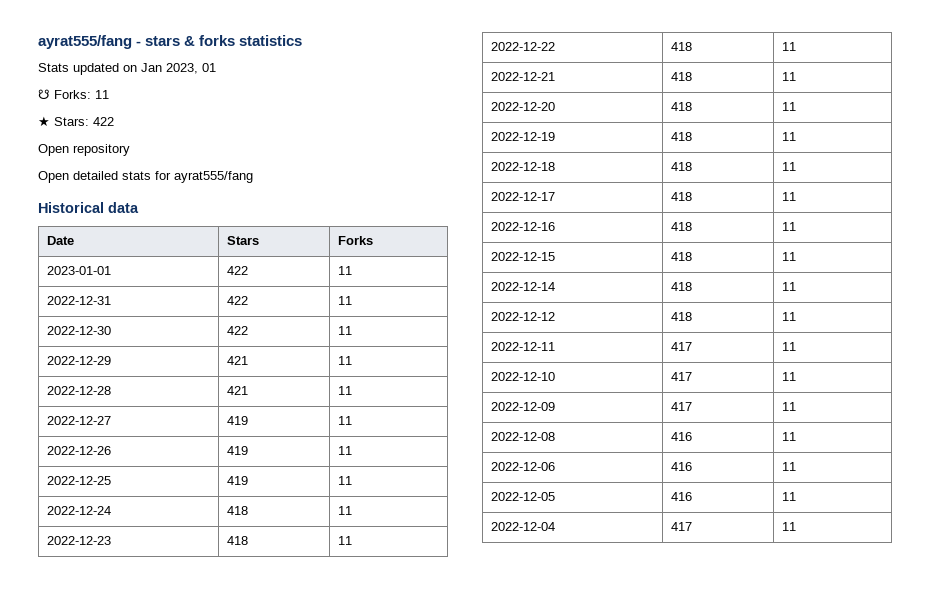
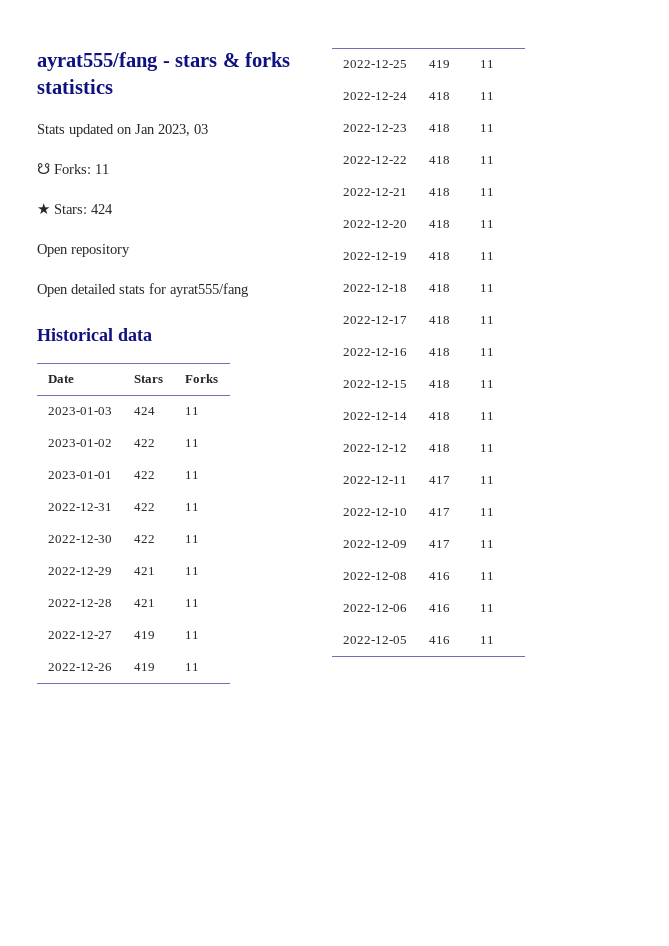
- Stats updated on Jan 2023, 01
+ Stats updated on Jan 2023, 03
- ★ Stars: 422
+ ★ Stars: 424
+ 2023-01-03 | 424 | 11
+ 2023-01-02 | 422 | 11
- 2022-12-04 | 417 | 11

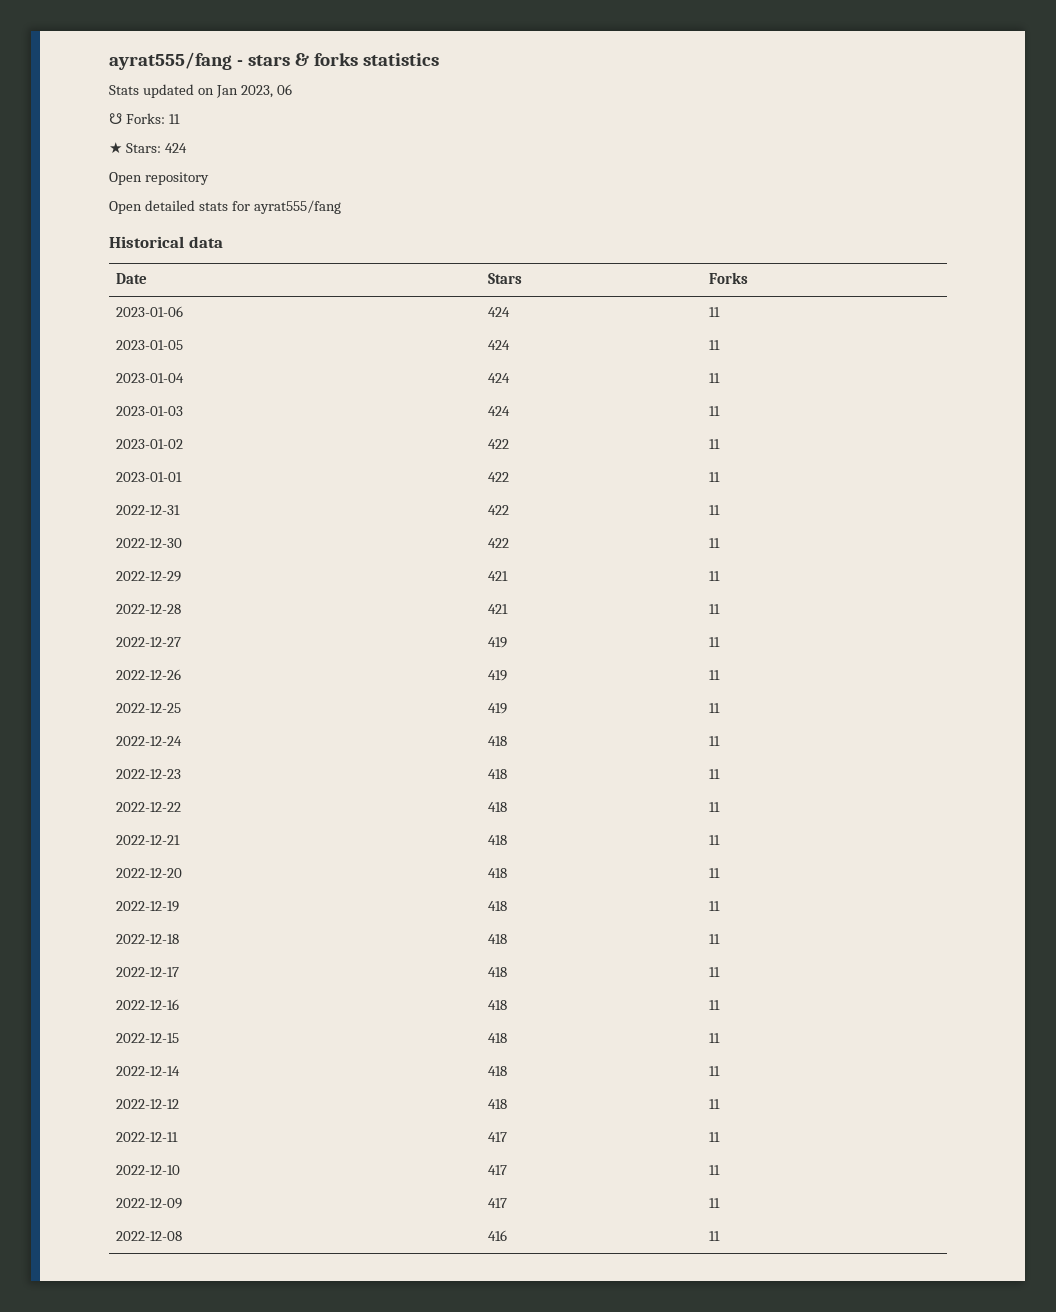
- Stats updated on Jan 2023, 03
+ Stats updated on Jan 2023, 06
+ 2023-01-06 | 424 | 11
+ 2023-01-05 | 424 | 11
+ 2023-01-04 | 424 | 11
- 2022-12-06 | 416 | 11
- 2022-12-05 | 416 | 11

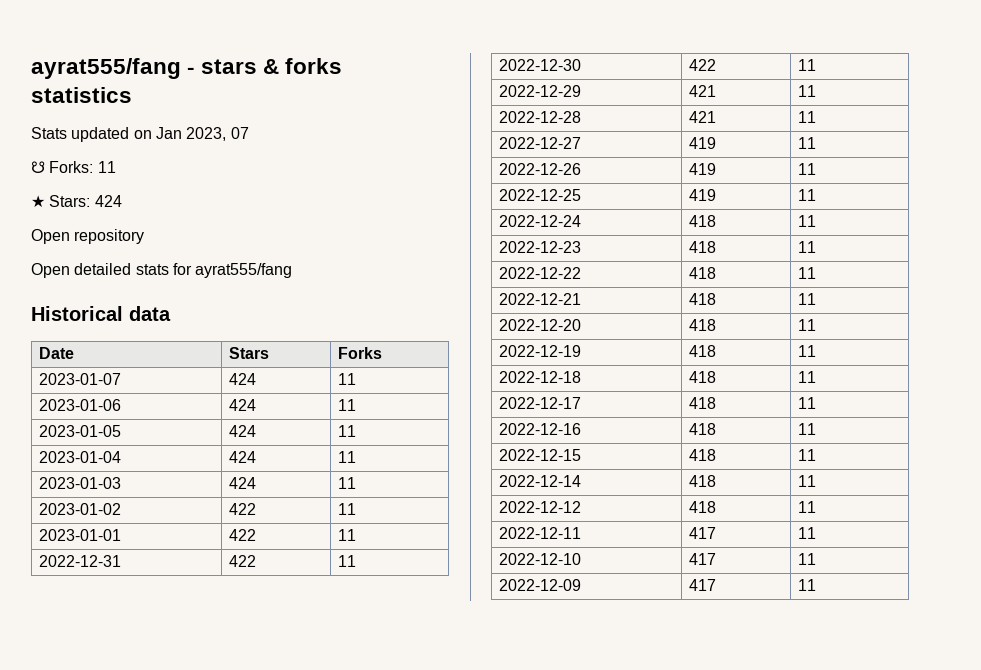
- Stats updated on Jan 2023, 06
+ Stats updated on Jan 2023, 07
+ 2023-01-07 | 424 | 11
- 2022-12-08 | 416 | 11

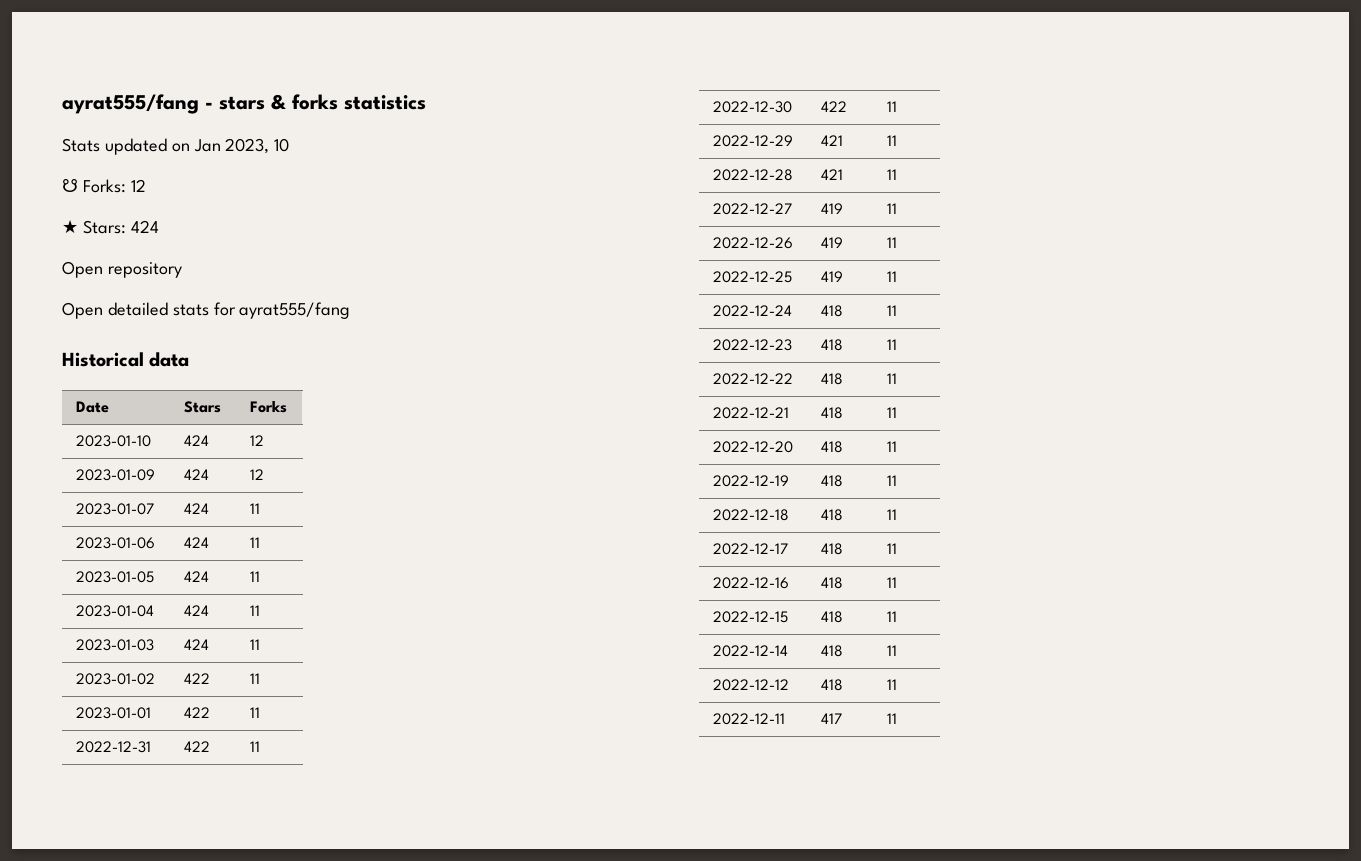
- Stats updated on Jan 2023, 07
+ Stats updated on Jan 2023, 10
- ☋ Forks: 11
+ ☋ Forks: 12
+ 2023-01-10 | 424 | 12
+ 2023-01-09 | 424 | 12
- 2022-12-10 | 417 | 11
- 2022-12-09 | 417 | 11

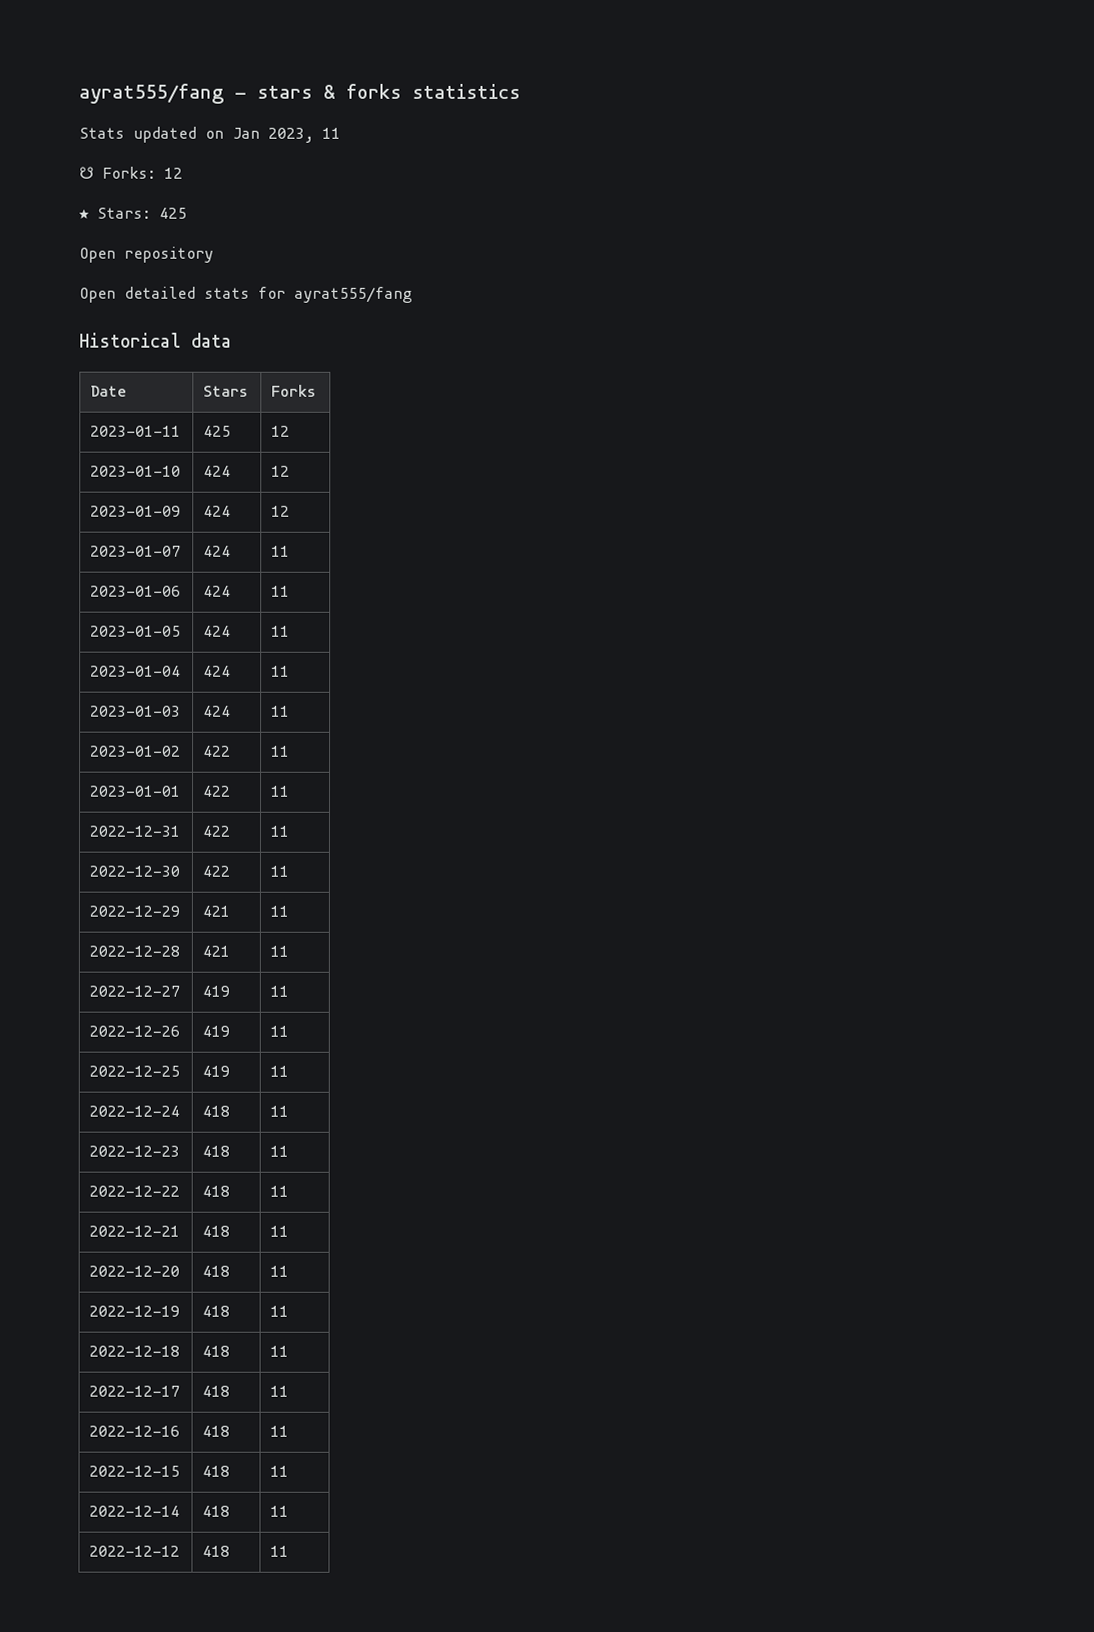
- Stats updated on Jan 2023, 10
+ Stats updated on Jan 2023, 11
- ★ Stars: 424
+ ★ Stars: 425
+ 2023-01-11 | 425 | 12
- 2022-12-11 | 417 | 11

